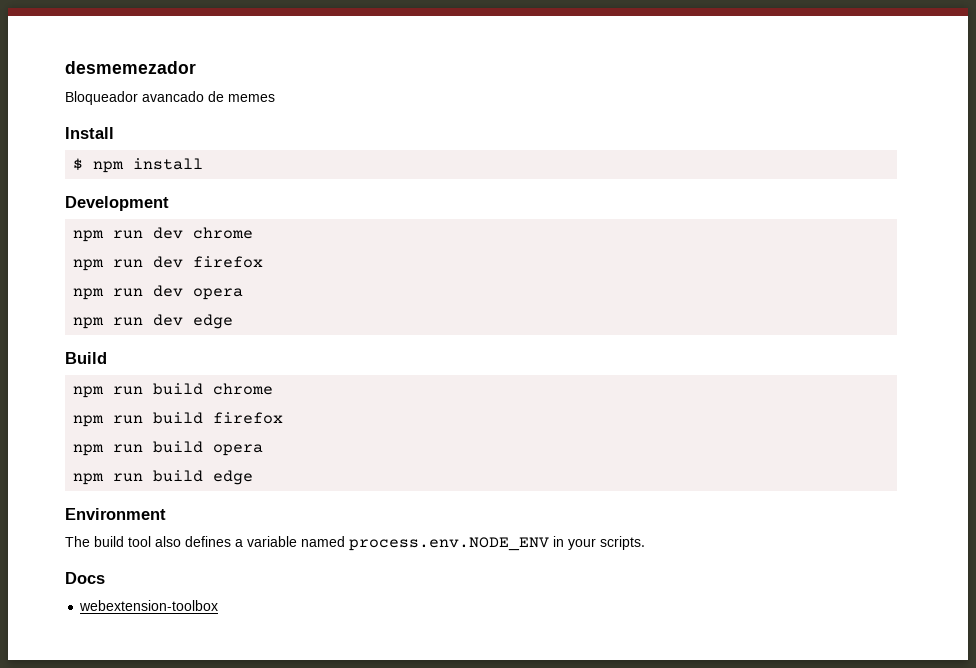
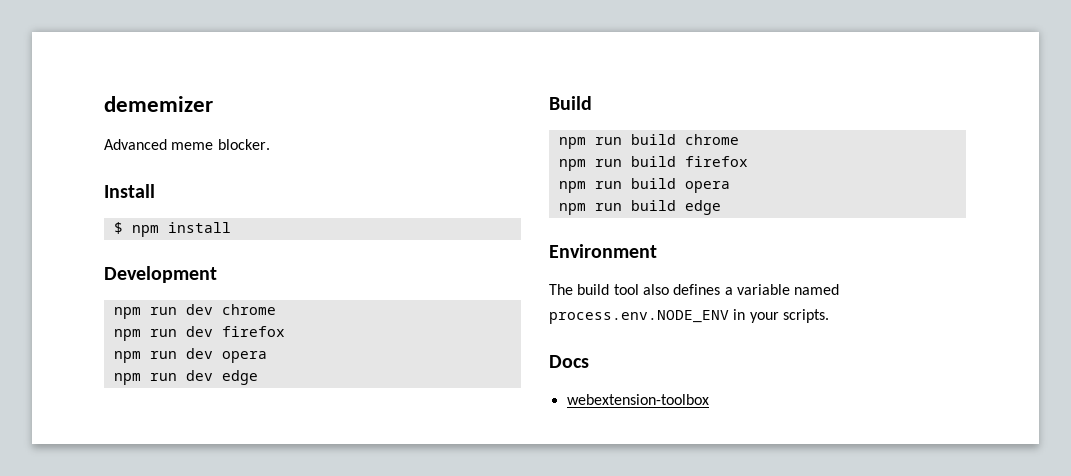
- desmemezador
- Bloqueador avancado de memes
+ dememizer
+ Advanced meme blocker.

